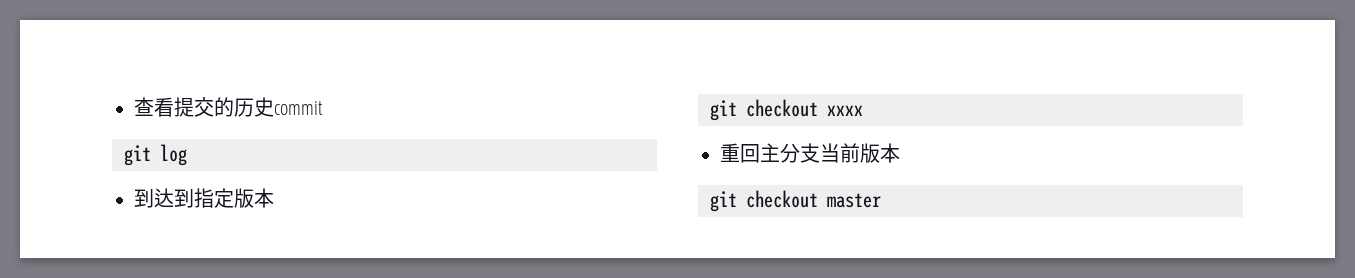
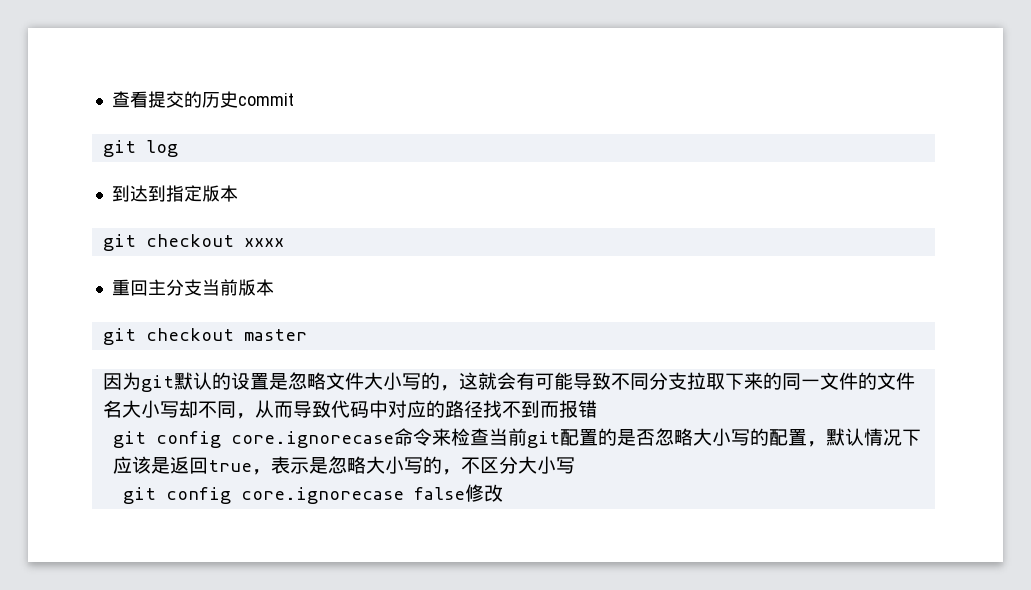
+ 因为git默认的设置是忽略文件大小写的，这就会有可能导致不同分支拉取下来的同一文件的文件名大小写却不同，从而导致代码中对应的路径找不到而报错
+ git config core.ignorecase命令来检查当前git配置的是否忽略大小写的配置，默认情况下应该是返回true，表示是忽略大小写的，不区分大小写
+ git config core.ignorecase false修改

